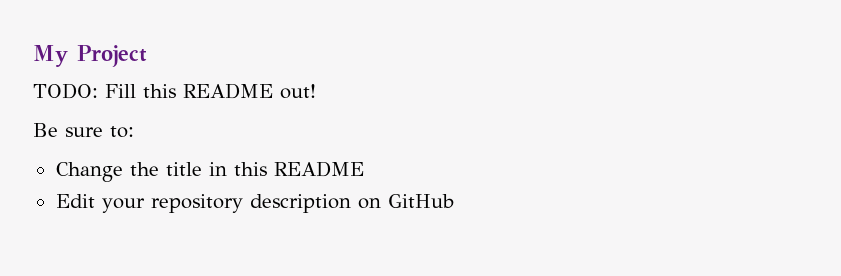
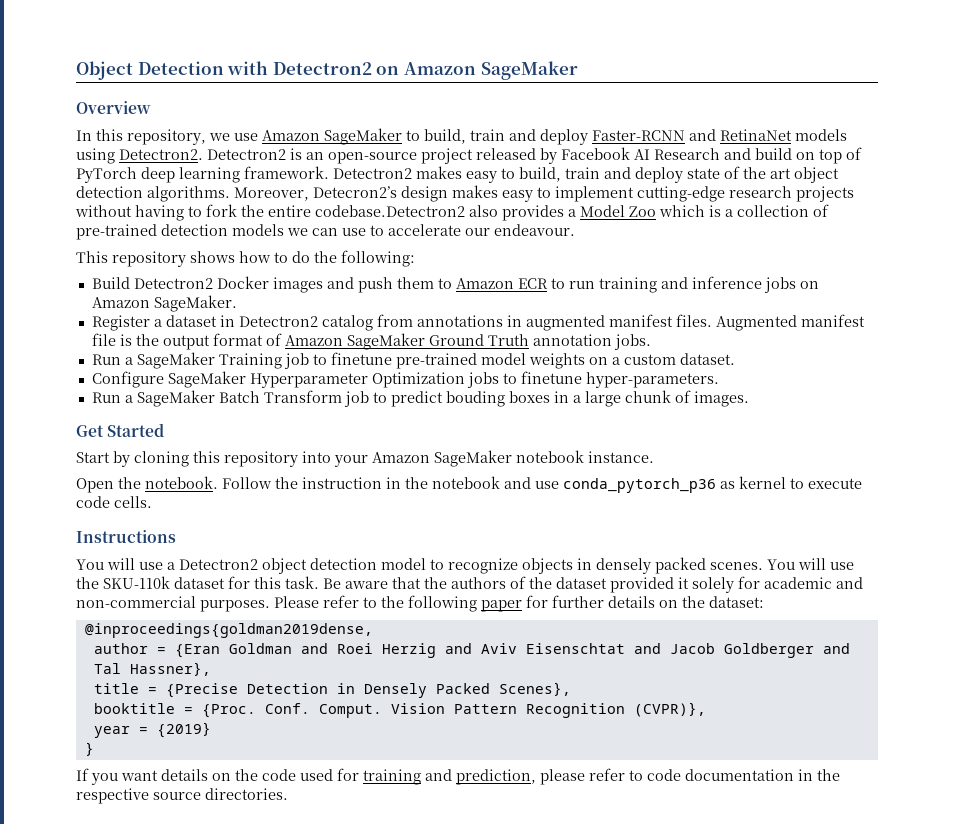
- My Project
- TODO: Fill this README out!
- Be sure to:
- Change the title in this README
- Edit your repository description on GitHub
+ Object Detection with Detectron2 on Amazon SageMaker
+ Overview
+ In this repository, we use Amazon SageMaker to build, train and deploy Faster-RCNN and RetinaNet models using Detectron2. Detectron2 is an open-source project released by Facebook AI Research and build on top of PyTorch deep learning framework. Detectron2 makes easy to build, train and deploy state of the art object detection algorithms. Moreover, Detecron2’s design makes easy to implement cutting-edge research projects without having to fork the entire codebase.Detectron2 also provides a Model Zoo which is a collection of pre-trained detection models we can use to accelerate our endeavour.
+ This repository shows how to do the following:
+ Build Detectron2 Docker images and push them to Amazon ECR to run training and inference jobs on Amazon SageMaker.
+ Register a dataset in Detectron2 catalog from annotations in augmented manifest files. Augmented manifest file is the output format of Amazon SageMaker Ground Truth annotation jobs.
+ Run a SageMaker Training job to finetune pre-trained model weights on a custom dataset.
+ Configure SageMaker Hyperparameter Optimization jobs to finetune hyper-parameters.
+ Run a SageMaker Batch Transform job to predict bouding boxes in a large chunk of images.
+ Get Started
+ Start by cloning this repository into your Amazon SageMaker notebook instance.
+ Open the notebook. Follow the instruction in the notebook and use conda_pytorch_p36 as kernel to execute code cells.
+ Instructions
+ You will use a Detectron2 object detection model to recognize objects in densely packed scenes. You will use the SKU-110k dataset for this task. Be aware that the authors of the dataset provided it solely for academic and non-commercial purposes. Please refer to the following paper for further details on the dataset:
+ @inproceedings{goldman2019dense,
+ author = {Eran Goldman and Roei Herzig and Aviv Eisenschtat and Jacob Goldberger and Tal Hassner},
+ title = {Precise Detection in Densely Packed Scenes},
+ booktitle = {Proc. Conf. Comput. Vision Pattern Recognition (CVPR)},
+ year = {2019}
+ }
+ If you want details on the code used for training and prediction, please refer to code documentation in the respective source directories.

